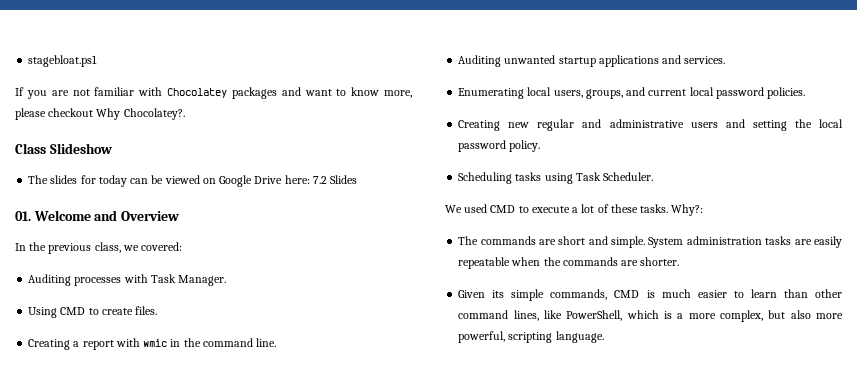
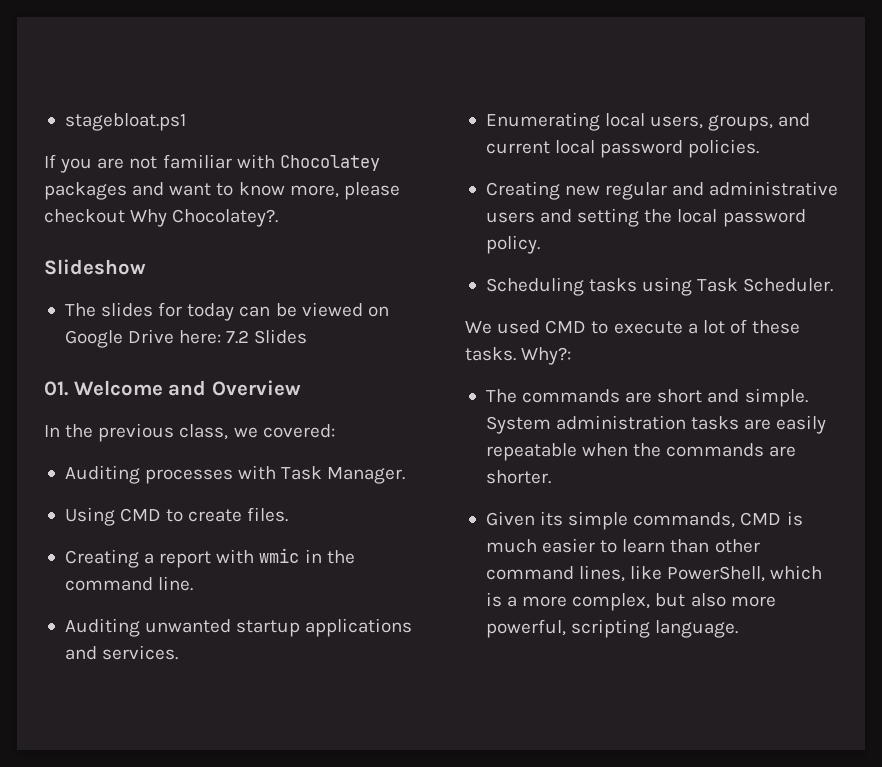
- Class Slideshow
+ Slideshow

